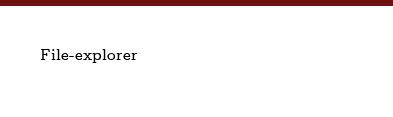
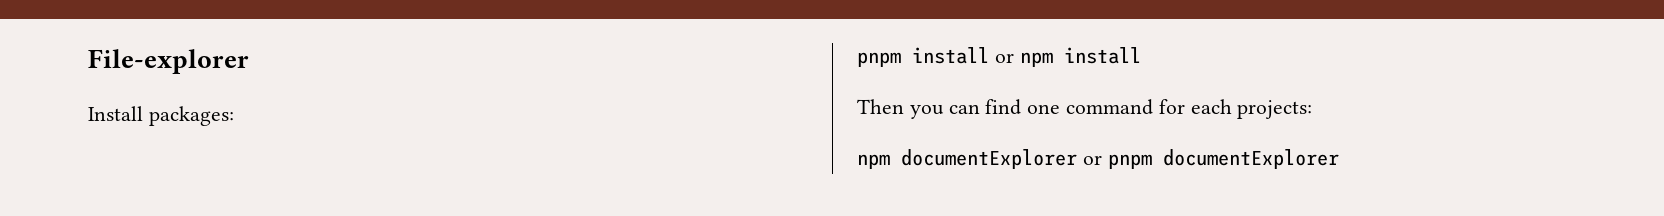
+ Install packages:
+ pnpm install or npm install
+ Then you can find one command for each projects:
+ npm documentExplorer or pnpm documentExplorer

